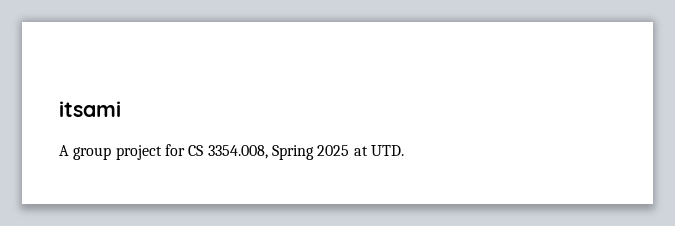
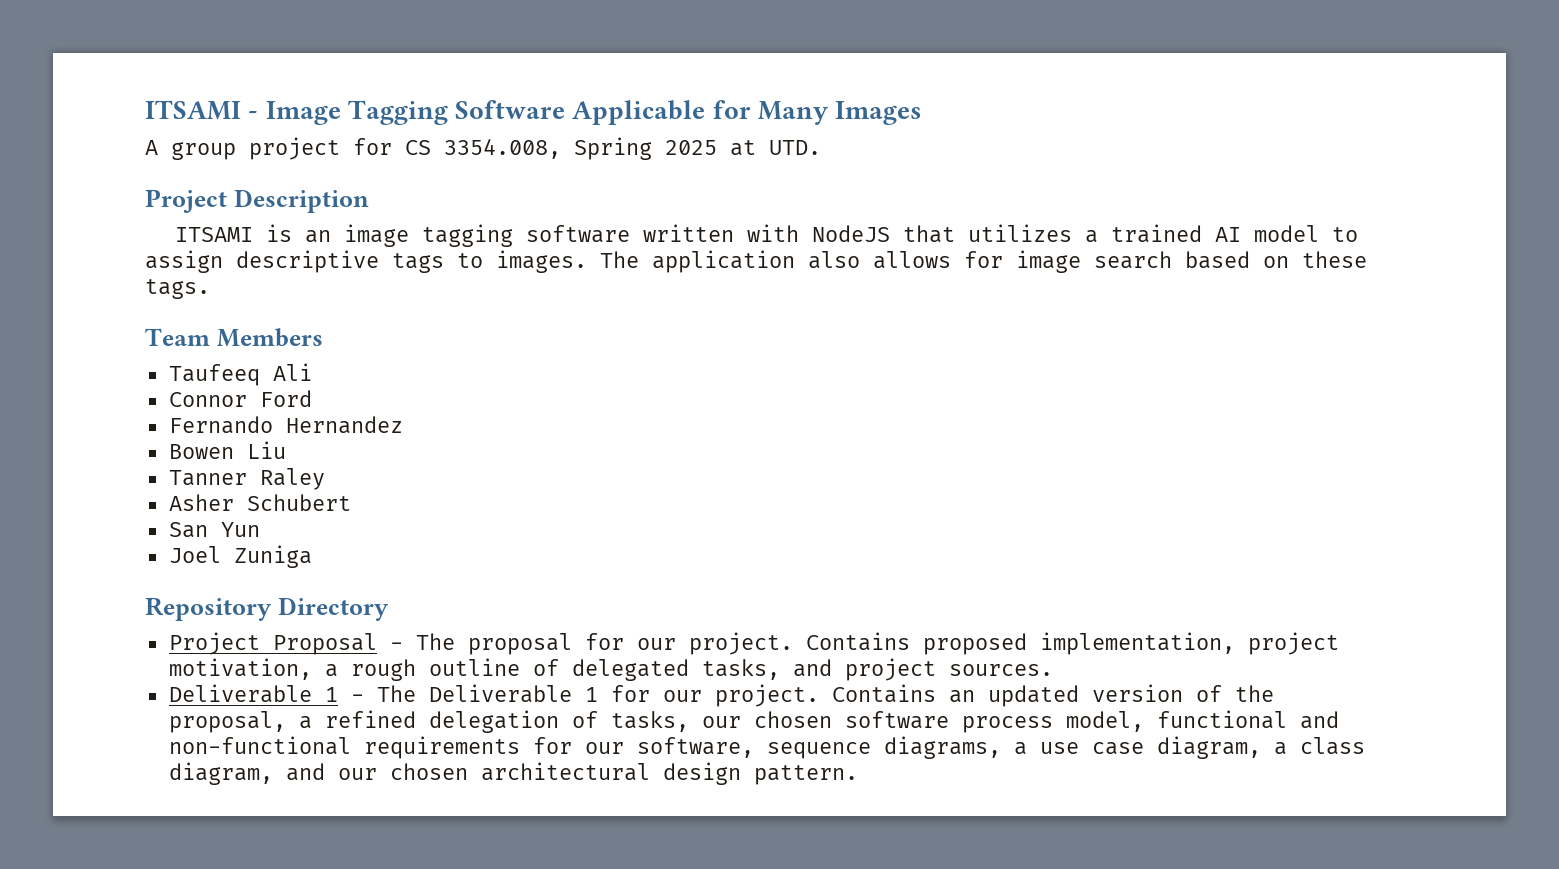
- itsami
+ ITSAMI - Image Tagging Software Applicable for Many Images
+ Project Description
+ ITSAMI is an image tagging software written with NodeJS that utilizes a trained AI model to assign descriptive tags to images. The application also allows for image search based on these tags.
+ Team Members
+ Taufeeq Ali
+ Connor Ford
+ Fernando Hernandez
+ Bowen Liu
+ Tanner Raley
+ Asher Schubert
+ San Yun
+ Joel Zuniga
+ Repository Directory
+ Project Proposal - The proposal for our project. Contains proposed implementation, project motivation, a rough outline of delegated tasks, and project sources.
+ Deliverable 1 - The Deliverable 1 for our project. Contains an updated version of the proposal, a refined delegation of tasks, our chosen software process model, functional and non-functional requirements for our software, sequence diagrams, a use case diagram, a class diagram, and our chosen architectural design pattern.

